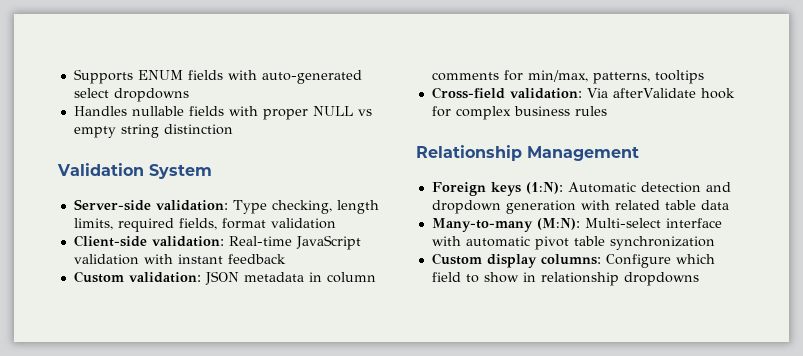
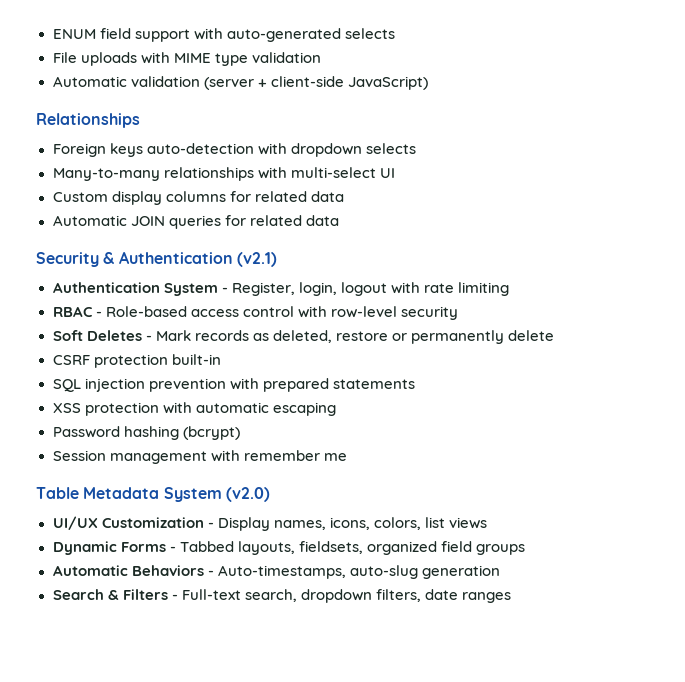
- Supports ENUM fields with auto-generated select dropdowns
- Handles nullable fields with proper NULL vs empty string distinction
- Validation System
- Server-side validation: Type checking, length limits, required fields, format validation
- Client-side validation: Real-time JavaScript validation with instant feedback
- Custom validation: JSON metadata in column comments for min/max, patterns, tooltips
- Cross-field validation: Via afterValidate hook for complex business rules
- Relationship Management
- Foreign keys (1:N): Automatic detection and dropdown generation with related table data
- Many-to-many (M:N): Multi-select interface with automatic pivot table synchronization
- Custom display columns: Configure which field to show in relationship dropdowns
+ ENUM field support with auto-generated selects
+ File uploads with MIME type validation
+ Automatic validation (server + client-side JavaScript)
+ Relationships
+ Foreign keys auto-detection with dropdown selects
+ Many-to-many relationships with multi-select UI
+ Custom display columns for related data
+ Automatic JOIN queries for related data
+ Security & Authentication (v2.1)
+ Authentication System - Register, login, logout with rate limiting
+ RBAC - Role-based access control with row-level security
+ Soft Deletes - Mark records as deleted, restore or permanently delete
+ CSRF protection built-in
+ SQL injection prevention with prepared statements
+ XSS protection with automatic escaping
+ Password hashing (bcrypt)
+ Session management with remember me
+ Table Metadata System (v2.0)
+ UI/UX Customization - Display names, icons, colors, list views
+ Dynamic Forms - Tabbed layouts, fieldsets, organized field groups
+ Automatic Behaviors - Auto-timestamps, auto-slug generation
+ Search & Filters - Full-text search, dropdown filters, date ranges

